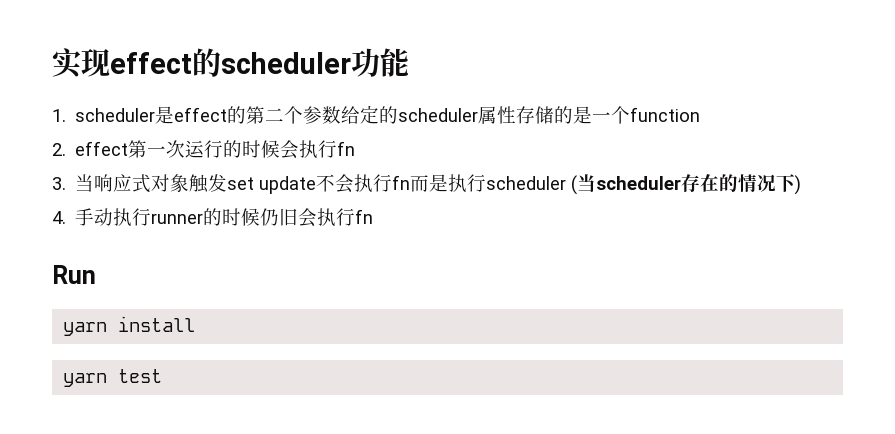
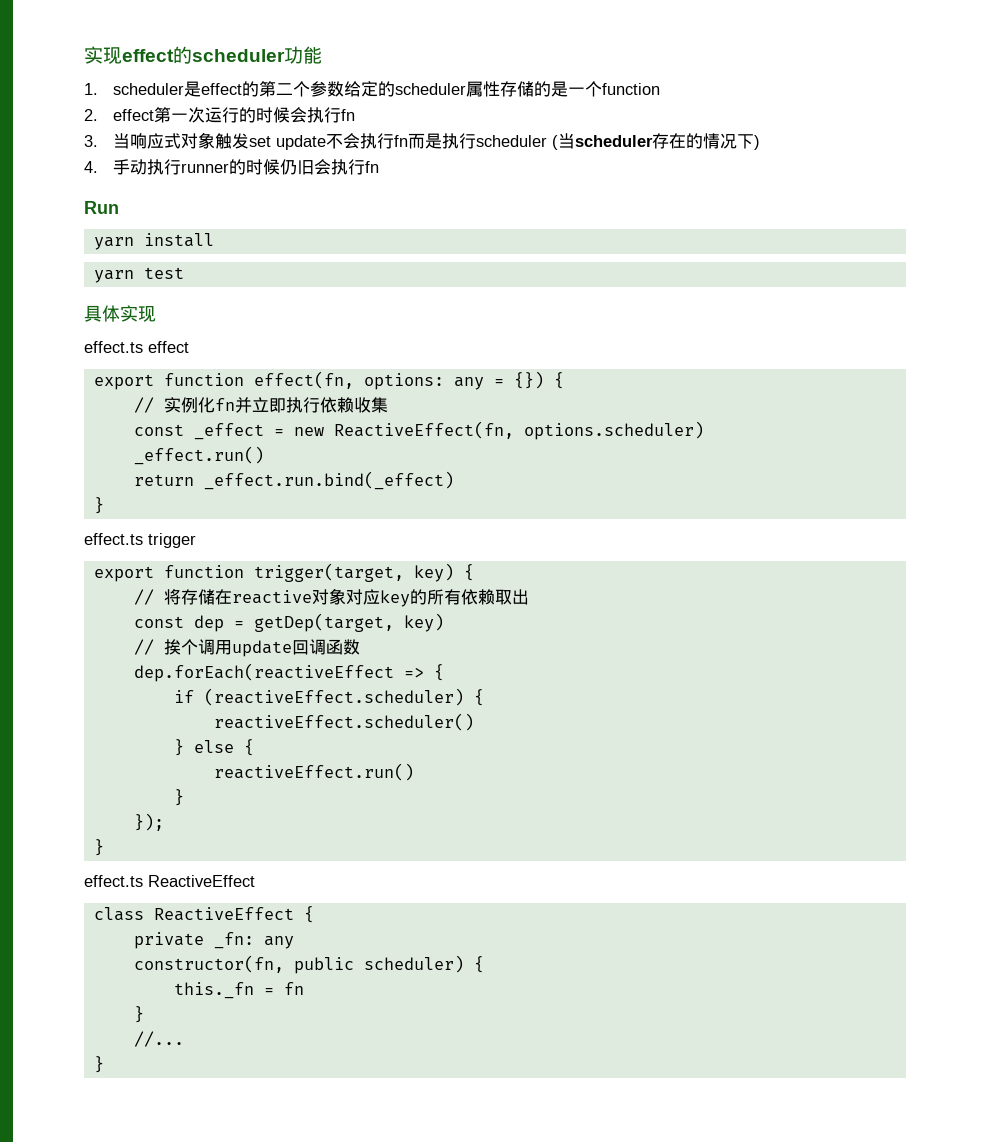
+ 具体实现
+ effect.ts effect
+ export function effect(fn, options: any = {}) {
+ // 实例化fn并立即执行依赖收集
+ const _effect = new ReactiveEffect(fn, options.scheduler)
+ _effect.run()
+ return _effect.run.bind(_effect)
+ }
+ effect.ts trigger
+ export function trigger(target, key) {
+ // 将存储在reactive对象对应key的所有依赖取出
+ const dep = getDep(target, key)
+ // 挨个调用update回调函数
+ dep.forEach(reactiveEffect => {
+ if (reactiveEffect.scheduler) {
+ reactiveEffect.scheduler()
+ } else {
+ reactiveEffect.run()
+ }
+ });
+ }
+ effect.ts ReactiveEffect
+ class ReactiveEffect {
+ private _fn: any
+ constructor(fn, public scheduler) {
+ this._fn = fn
+ }
+ //...
+ }

